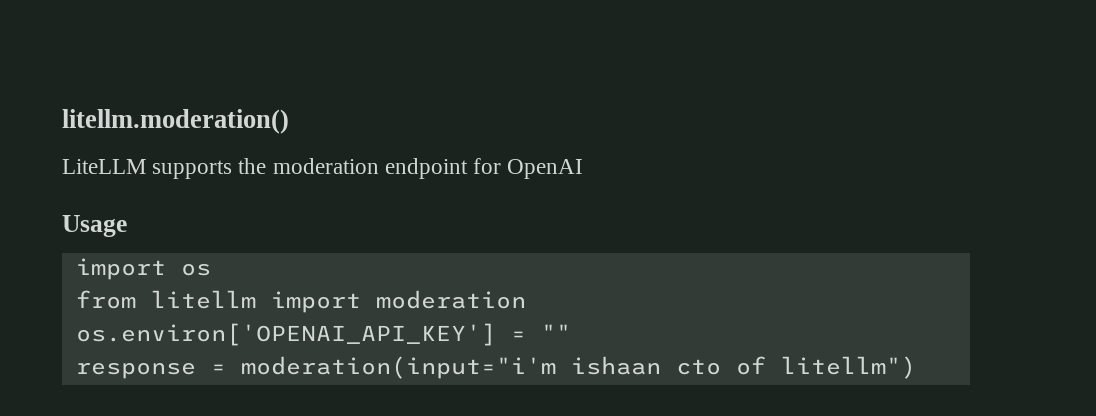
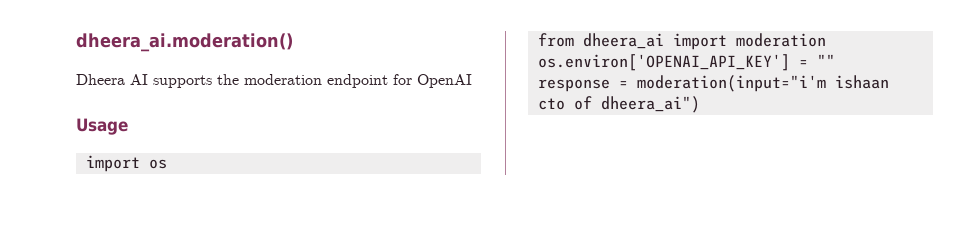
- litellm.moderation()
- LiteLLM supports the moderation endpoint for OpenAI
+ dheera_ai.moderation()
+ Dheera AI supports the moderation endpoint for OpenAI
- from litellm import moderation
+ from dheera_ai import moderation
- response = moderation(input="i'm ishaan cto of litellm")
+ response = moderation(input="i'm ishaan cto of dheera_ai")

